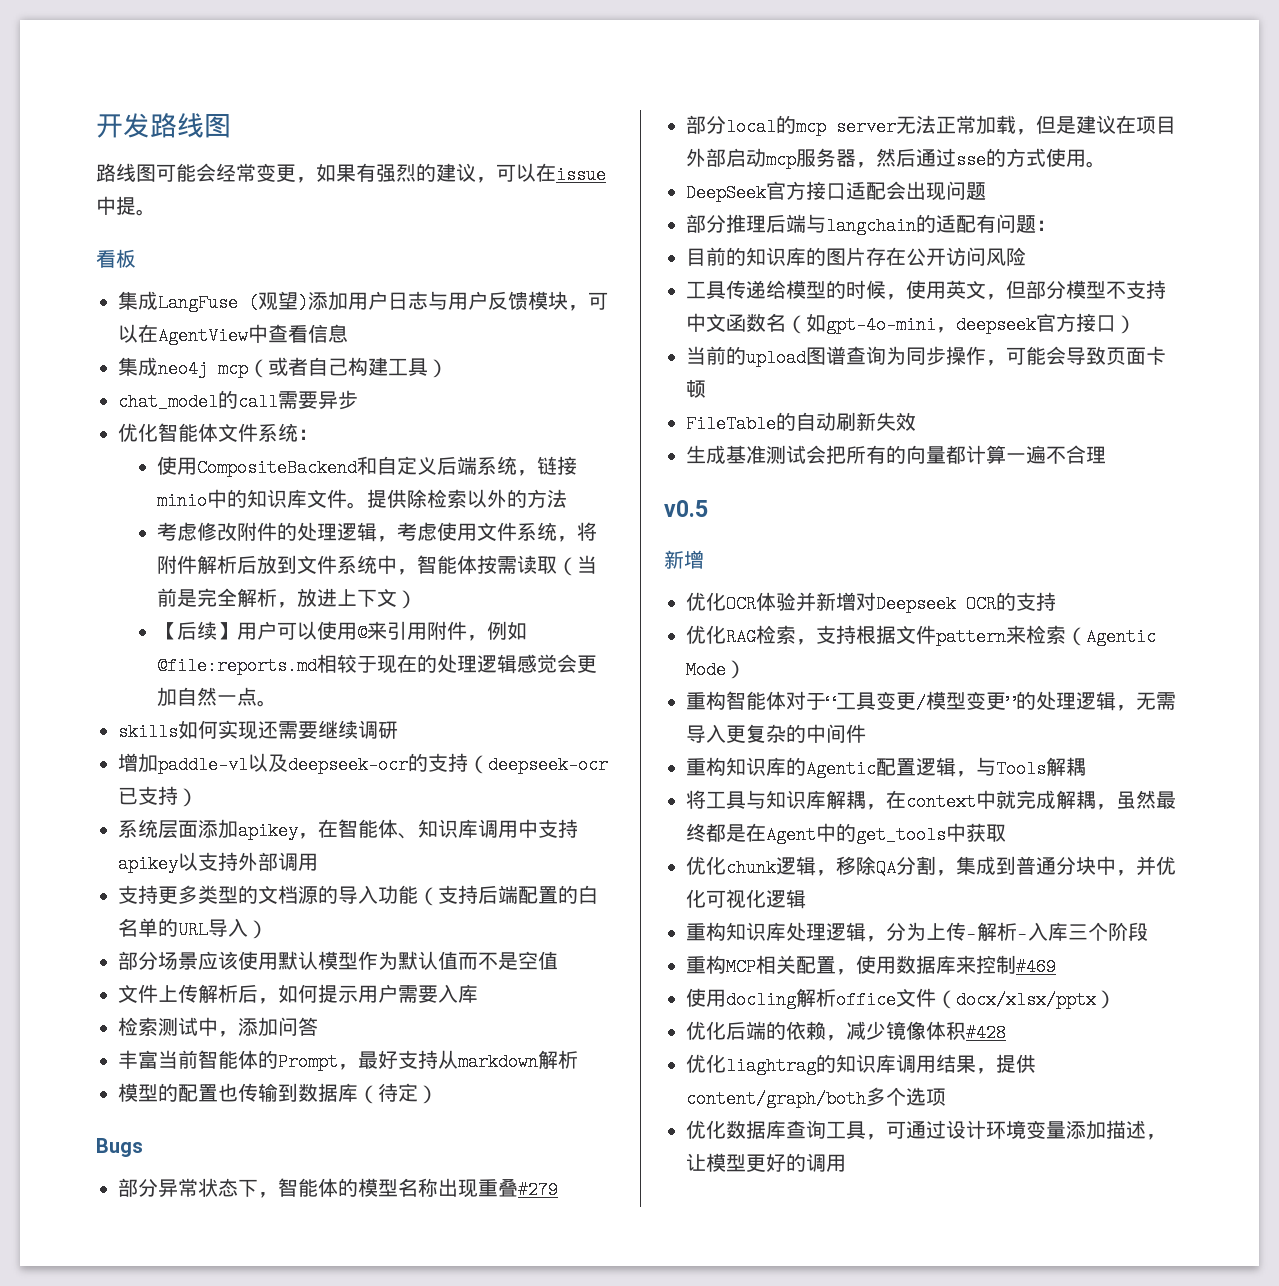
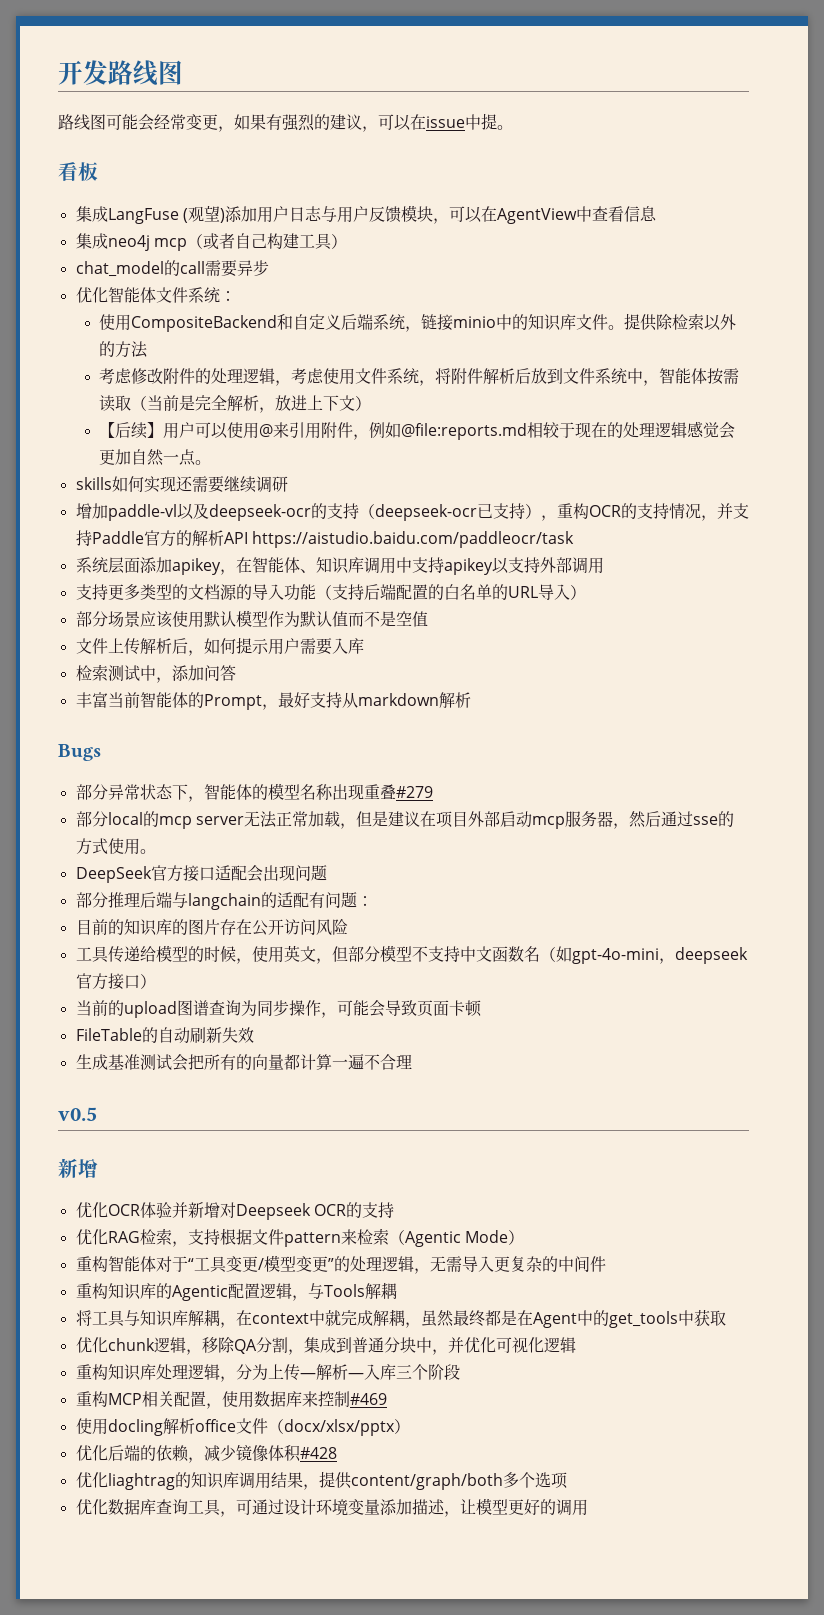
- 增加paddle-vl以及deepseek-ocr的支持（deepseek-ocr已支持）
+ 增加paddle-vl以及deepseek-ocr的支持（deepseek-ocr已支持），重构OCR的支持情况，并支持Paddle官方的解析API https://aistudio.baidu.com/paddleocr/task
- 模型的配置也传输到数据库（待定）

